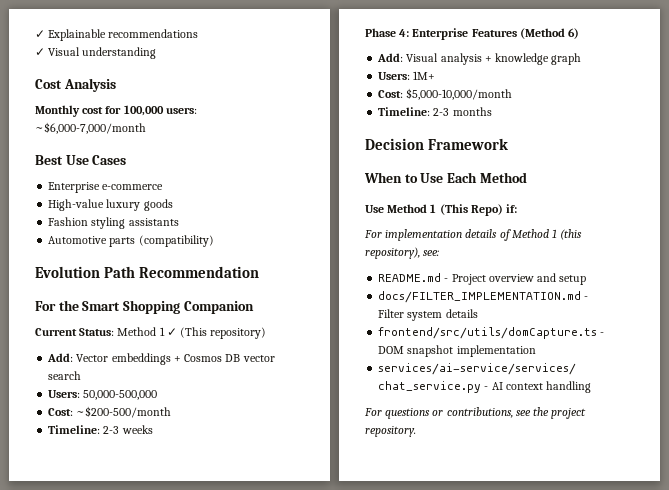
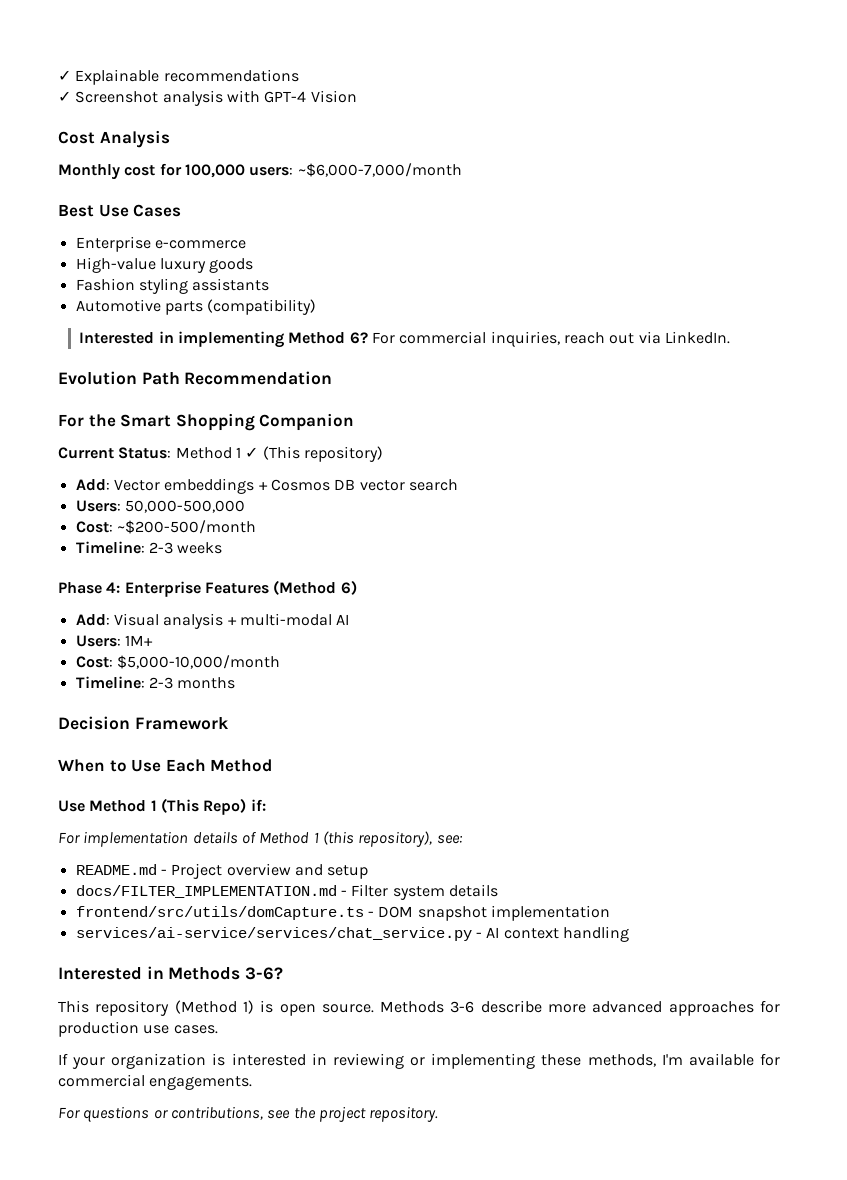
- ✓ Visual understanding
+ ✓ Screenshot analysis with GPT-4 Vision
+ Interested in implementing Method 6? For commercial inquiries, reach out via LinkedIn.
- Add: Visual analysis + knowledge graph
+ Add: Visual analysis + multi-modal AI
+ Interested in Methods 3-6?
+ This repository (Method 1) is open source. Methods 3-6 describe more advanced approaches for production use cases.
+ If your organization is interested in reviewing or implementing these methods, I'm available for commercial engagements.

